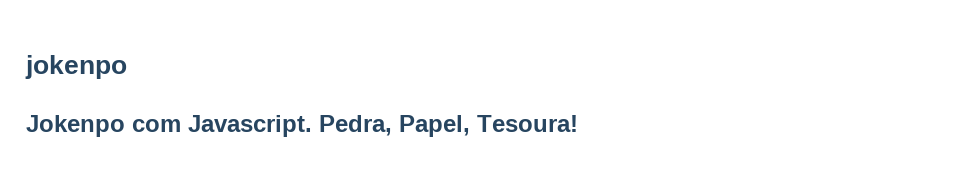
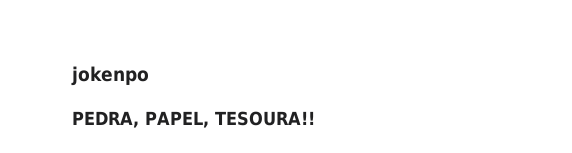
- Jokenpo com Javascript. Pedra, Papel, Tesoura!
+ PEDRA, PAPEL, TESOURA!!

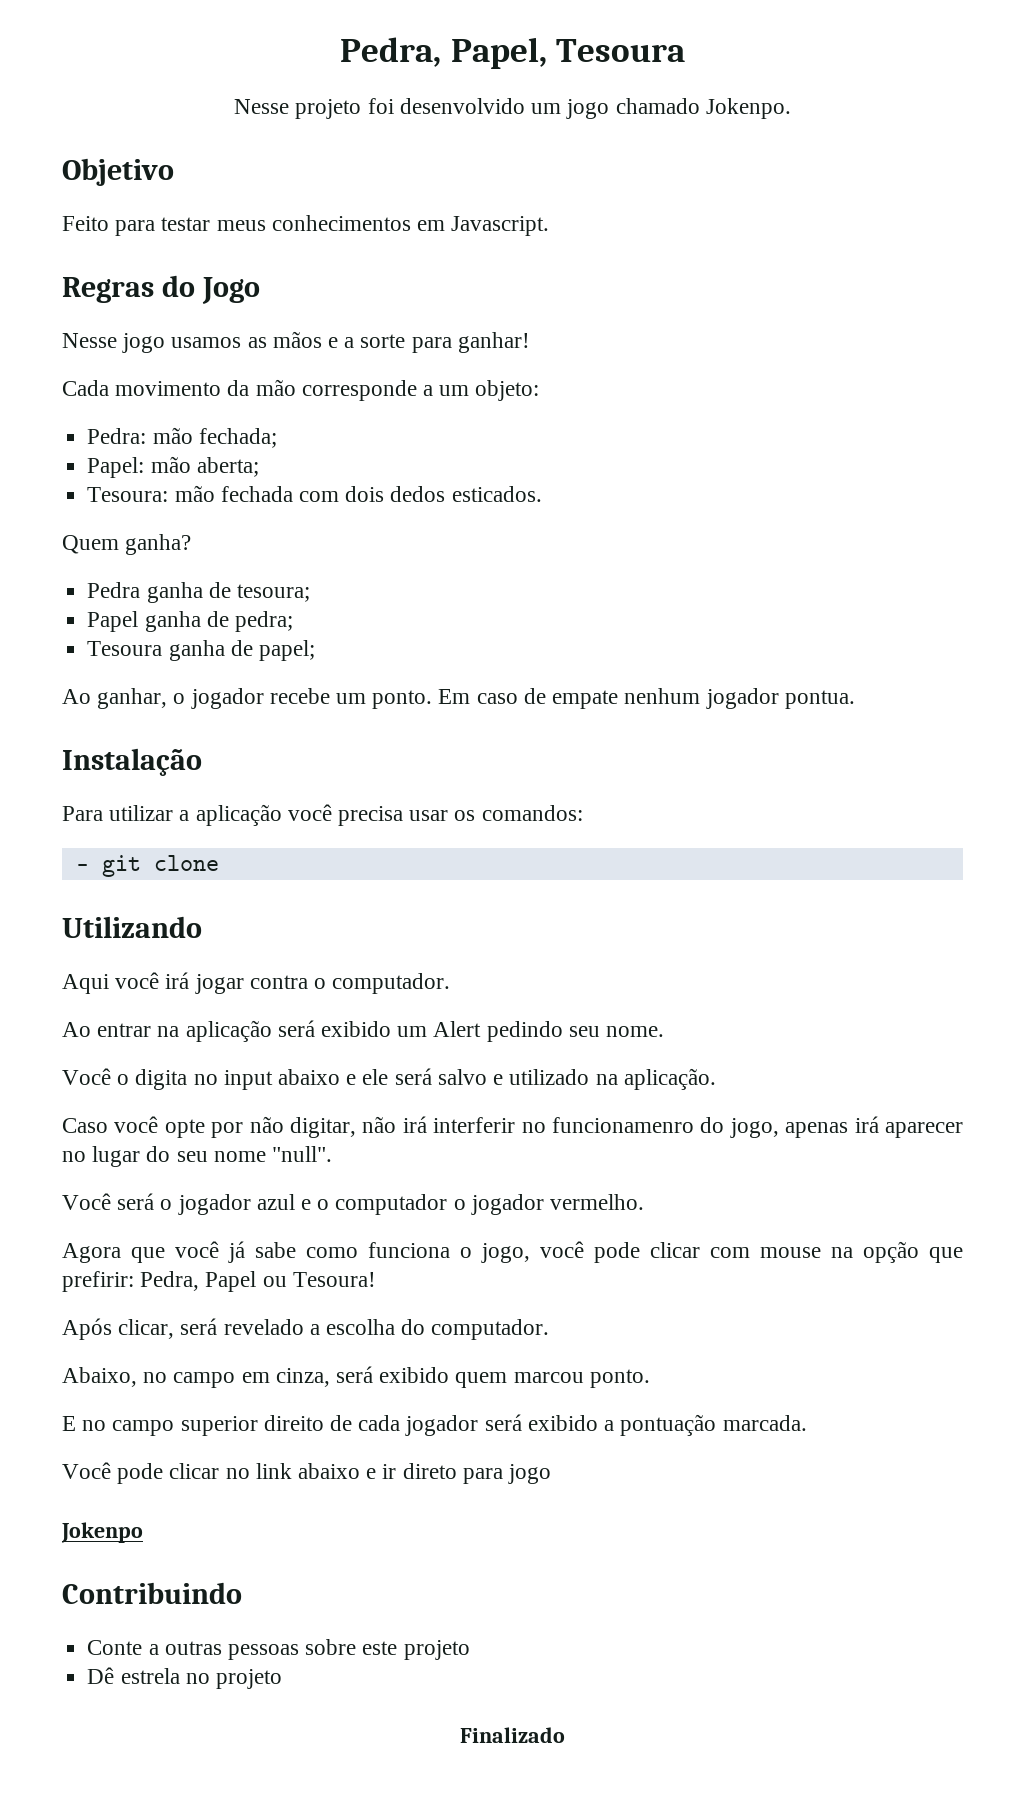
- jokenpo
- PEDRA, PAPEL, TESOURA!!
+ Pedra, Papel, Tesoura
+ Nesse projeto foi desenvolvido um jogo chamado Jokenpo.
+ Objetivo
+ Feito para testar meus conhecimentos em Javascript.
+ Regras do Jogo
+ Nesse jogo usamos as mãos e a sorte para ganhar!
+ Cada movimento da mão corresponde a um objeto:
+ Pedra: mão fechada;
+ Papel: mão aberta;
+ Tesoura: mão fechada com dois dedos esticados.
+ Quem ganha?
+ Pedra ganha de tesoura;
+ Papel ganha de pedra;
+ Tesoura ganha de papel;
+ Ao ganhar, o jogador recebe um ponto. Em caso de empate nenhum jogador pontua.
+ Instalação
+ Para utilizar a aplicação você precisa usar os comandos:
+ - git clone
+ Utilizando
+ Aqui você irá jogar contra o computador.
+ Ao entrar na aplicação será exibido um Alert pedindo seu nome.
+ Você o digita no input abaixo e ele será salvo e utilizado na aplicação.
+ Caso você opte por não digitar, não irá interferir no funcionamenro do jogo, apenas irá aparecer no lugar do seu nome "null".
+ Você será o jogador azul e o computador o jogador vermelho.
+ Agora que você já sabe como funciona o jogo, você pode clicar com mouse na opção que prefirir: Pedra, Papel ou Tesoura!
+ Após clicar, será revelado a escolha do computador.
+ Abaixo, no campo em cinza, será exibido quem marcou ponto.
+ E no campo superior direito de cada jogador será exibido a pontuação marcada.
+ Você pode clicar no link abaixo e ir direto para jogo
+ Jokenpo
+ Contribuindo
+ Conte a outras pessoas sobre este projeto
+ Dê estrela no projeto
+ Finalizado

